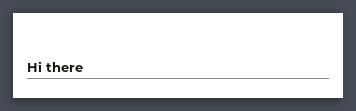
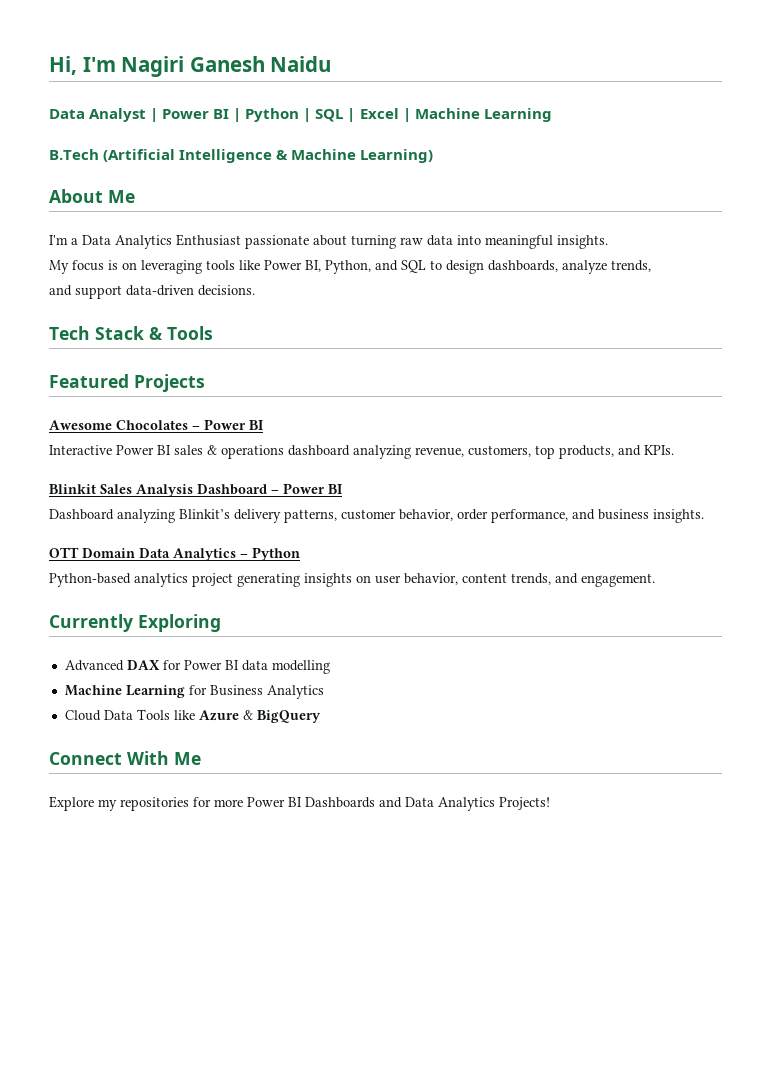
- Hi there
+ Hi, I'm Nagiri Ganesh Naidu
+ Data Analyst | Power BI | Python | SQL | Excel | Machine Learning
+ B.Tech (Artificial Intelligence & Machine Learning)
+ About Me
+ I'm a Data Analytics Enthusiast passionate about turning raw data into meaningful insights.
+ My focus is on leveraging tools like Power BI, Python, and SQL to design dashboards, analyze trends,
+ and support data-driven decisions.
+ Tech Stack & Tools
+ Featured Projects
+ Awesome Chocolates – Power BI
+ Interactive Power BI sales & operations dashboard analyzing revenue, customers, top products, and KPIs.
+ Blinkit Sales Analysis Dashboard – Power BI
+ Dashboard analyzing Blinkit’s delivery patterns, customer behavior, order performance, and business insights.
+ OTT Domain Data Analytics – Python
+ Python-based analytics project generating insights on user behavior, content trends, and engagement.
+ Currently Exploring
+ Advanced DAX for Power BI data modelling
+ Machine Learning for Business Analytics
+ Cloud Data Tools like Azure & BigQuery
+ Connect With Me
+ Explore my repositories for more Power BI Dashboards and Data Analytics Projects!

